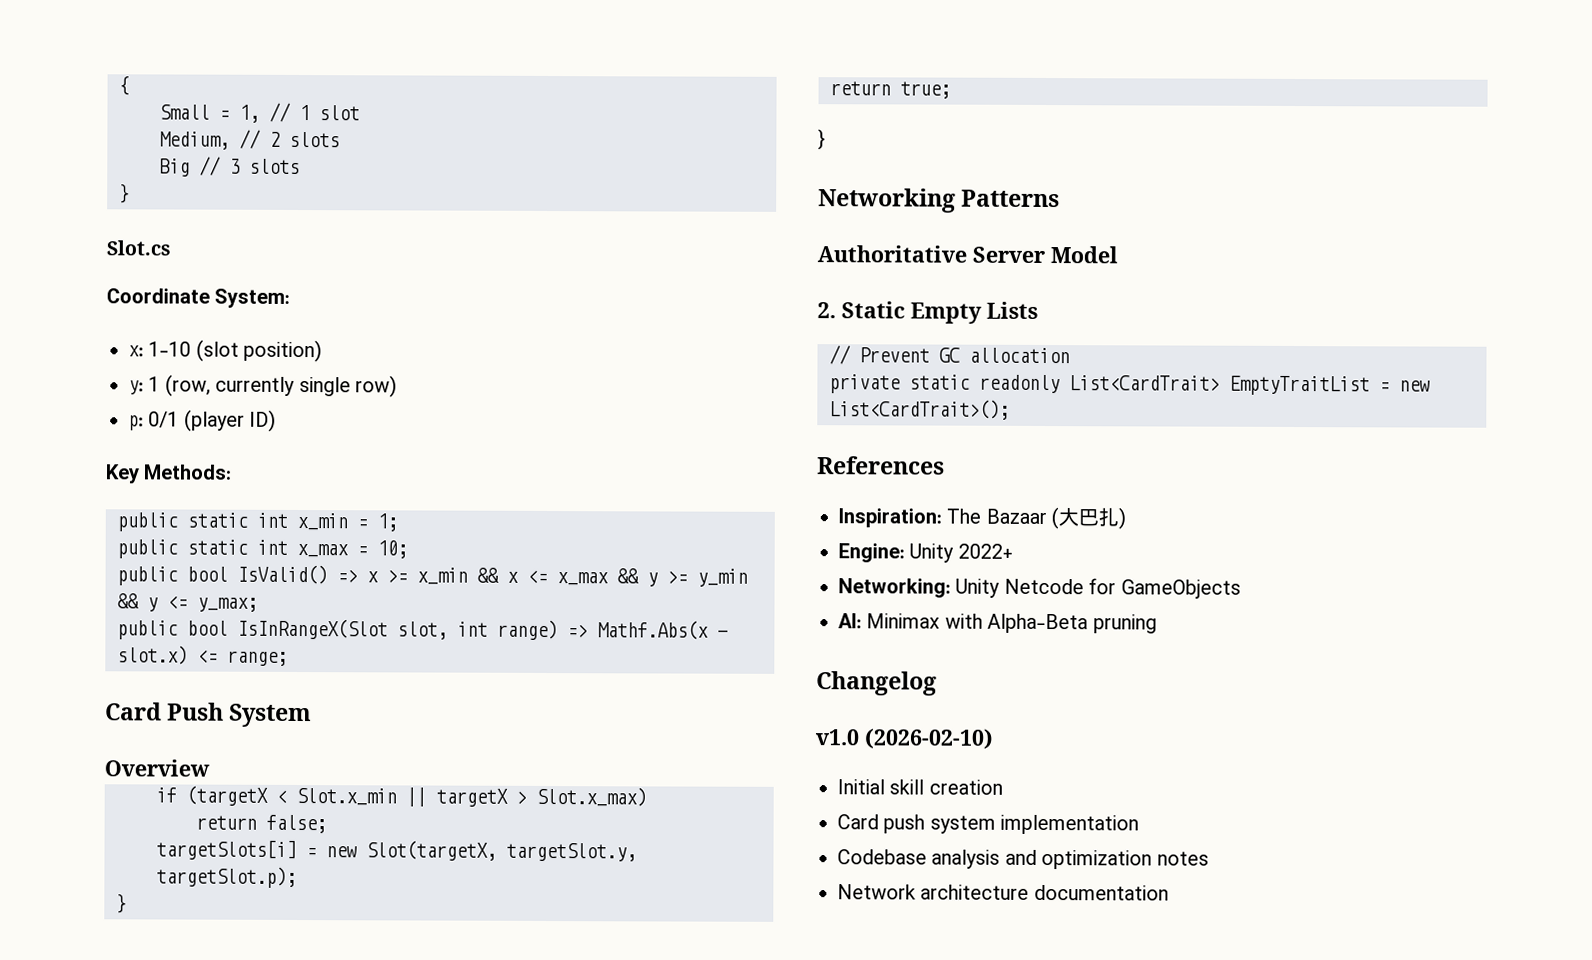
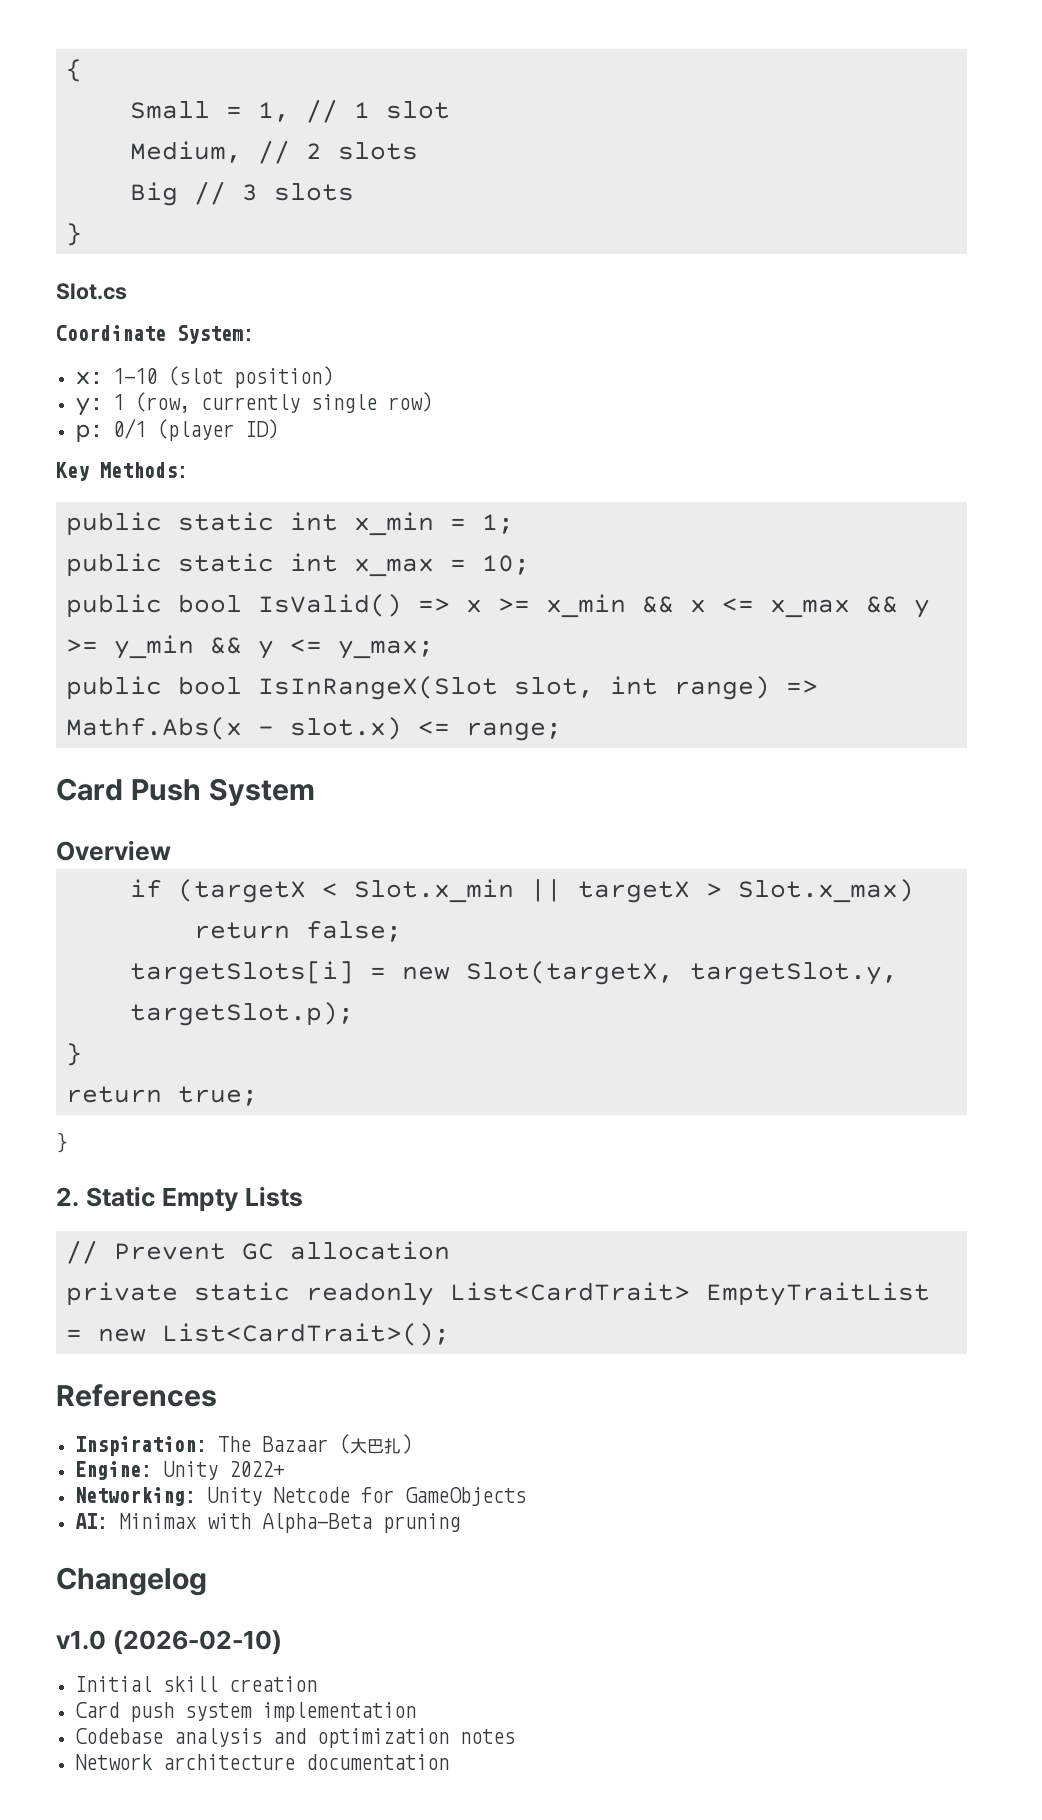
- Networking Patterns
- Authoritative Server Model

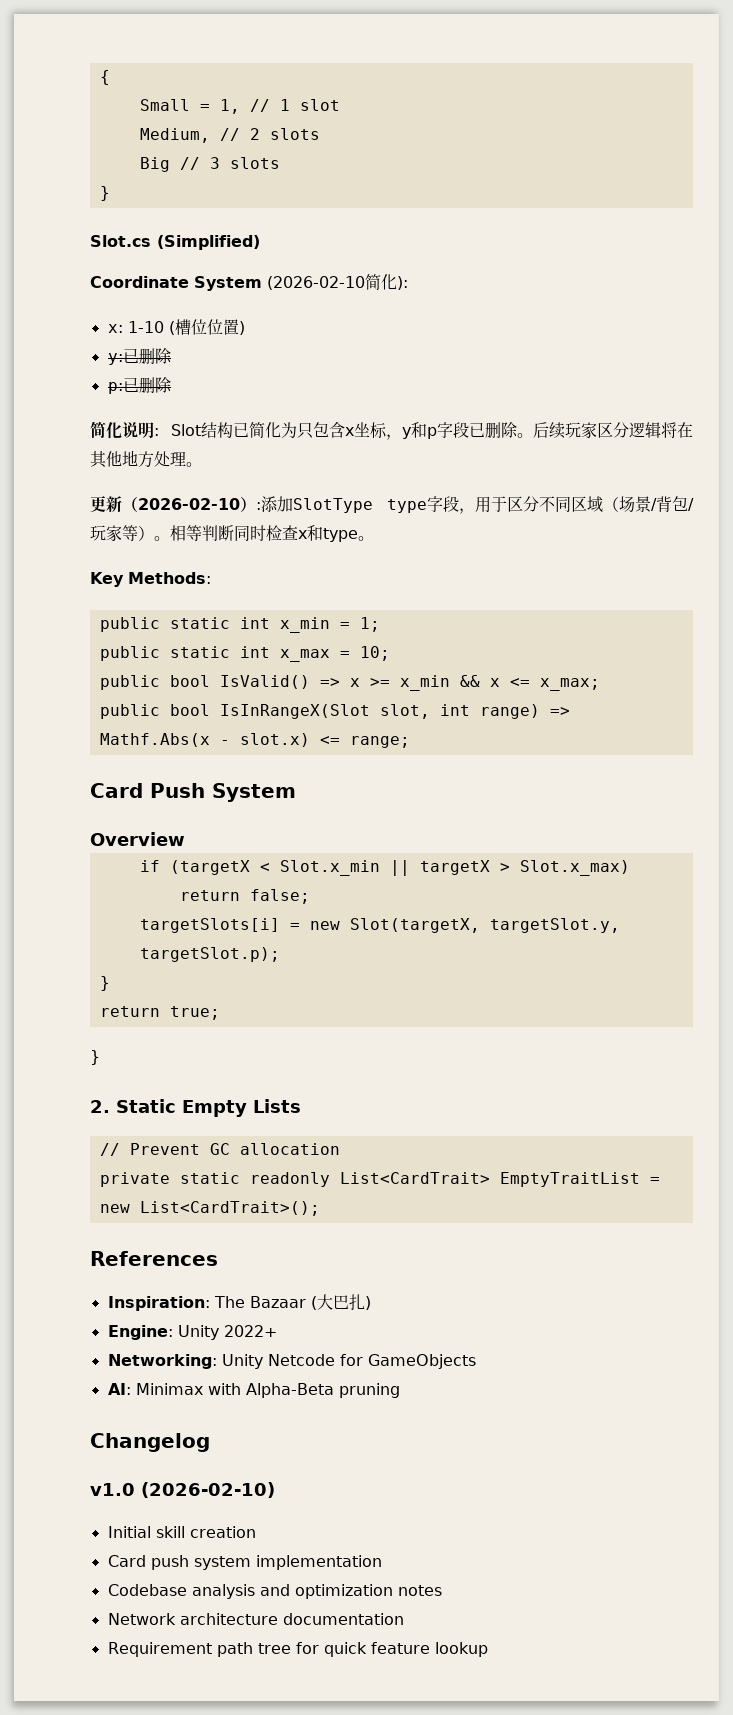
- Slot.cs
+ Slot.cs (Simplified)
- Coordinate System:
- x: 1-10 (slot position)
- y: 1 (row, currently single row)
- p: 0/1 (player ID)
+ Coordinate System (2026-02-10简化):
+ x: 1-10 (槽位位置)
+ y:已删除
+ p:已删除
+ 简化说明: Slot结构已简化为只包含x坐标，y和p字段已删除。后续玩家区分逻辑将在其他地方处理。
+ 更新（2026-02-10）:添加SlotType type字段，用于区分不同区域（场景/背包/玩家等）。相等判断同时检查x和type。
- public bool IsValid() => x >= x_min && x <= x_max && y >= y_min && y <= y_max;
+ public bool IsValid() => x >= x_min && x <= x_max;
+ Requirement path tree for quick feature lookup

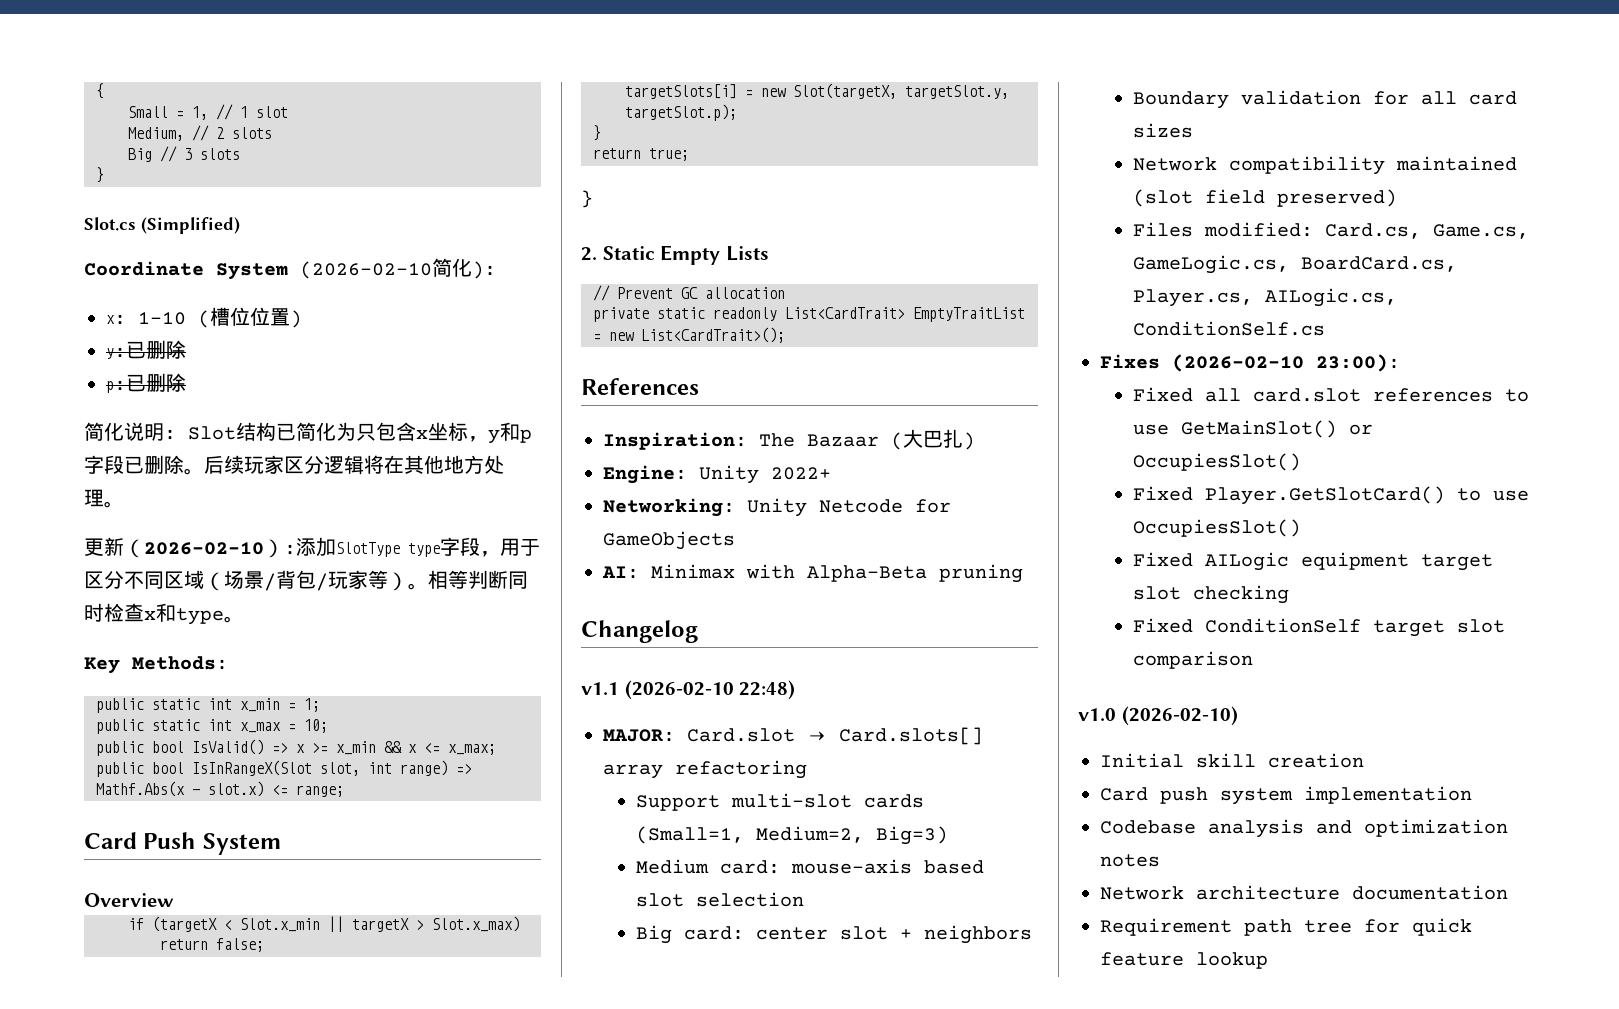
+ v1.1 (2026-02-10 22:48)
+ MAJOR: Card.slot → Card.slots[] array refactoring
+ Support multi-slot cards (Small=1, Medium=2, Big=3)
+ Medium card: mouse-axis based slot selection
+ Big card: center slot + neighbors
+ Boundary validation for all card sizes
+ Network compatibility maintained (slot field preserved)
+ Files modified: Card.cs, Game.cs, GameLogic.cs, BoardCard.cs, Player.cs, AILogic.cs, ConditionSelf.cs
+ Fixes (2026-02-10 23:00):
+ Fixed all card.slot references to use GetMainSlot() or OccupiesSlot()
+ Fixed Player.GetSlotCard() to use OccupiesSlot()
+ Fixed AILogic equipment target slot checking
+ Fixed ConditionSelf target slot comparison

